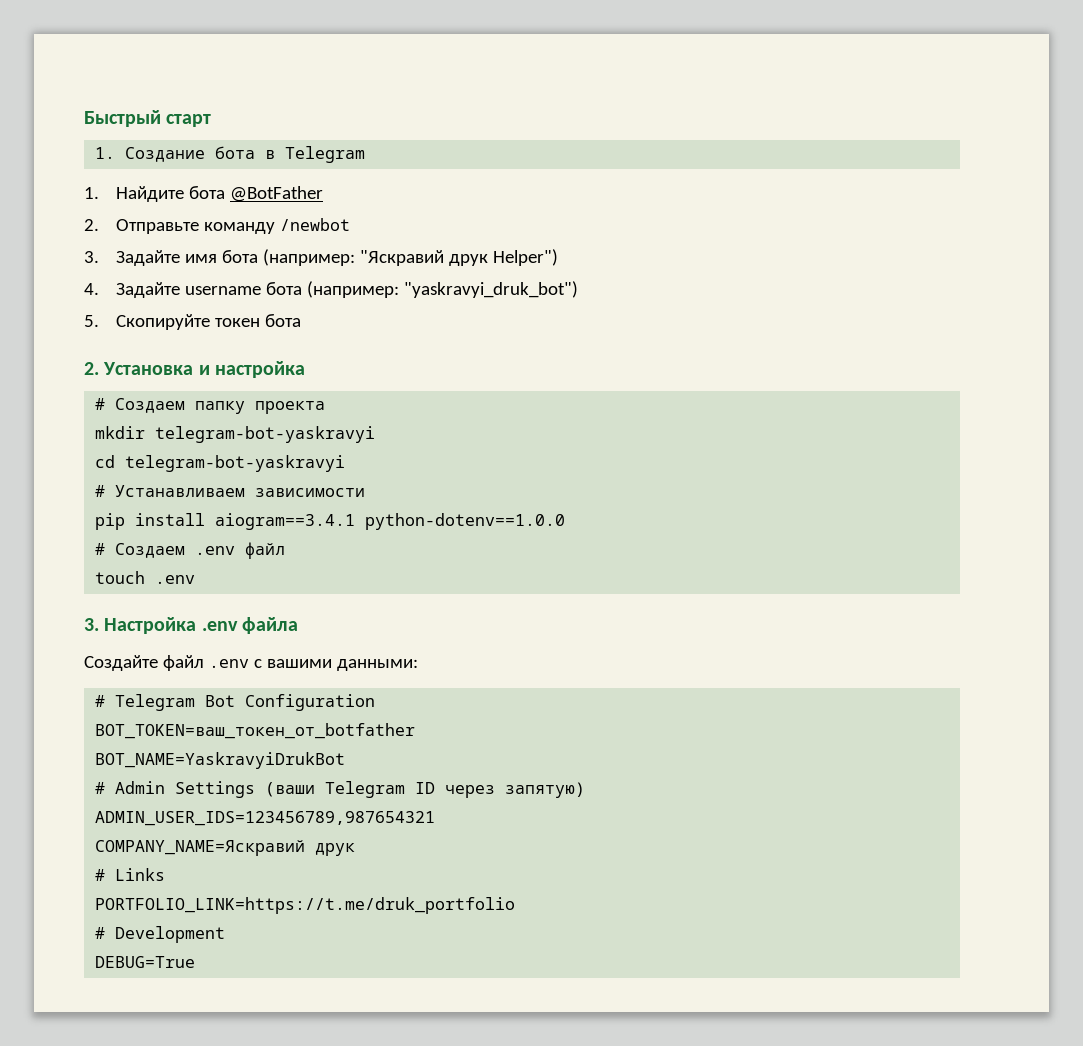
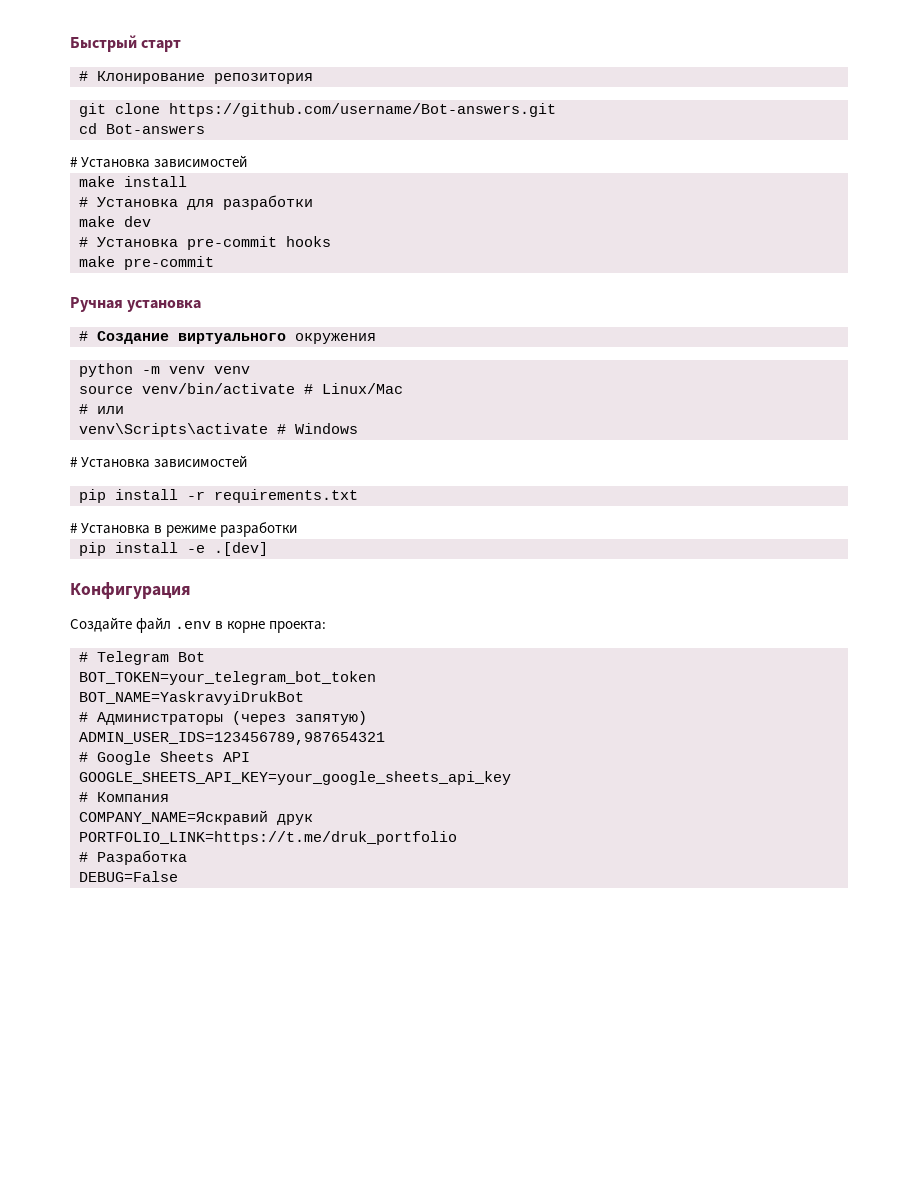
- 1. Создание бота в Telegram
- 1. Найдите бота @BotFather
- 2. Отправьте команду /newbot
- 3. Задайте имя бота (например: "Яскравий друк Helper")
- 4. Задайте username бота (например: "yaskravyi_druk_bot")
- 5. Скопируйте токен бота
- 2. Установка и настройка
- # Создаем папку проекта
- mkdir telegram-bot-yaskravyi
- cd telegram-bot-yaskravyi
- # Устанавливаем зависимости
- pip install aiogram==3.4.1 python-dotenv==1.0.0
- # Создаем .env файл
- touch .env
- 3. Настройка .env файла
+ # Клонирование репозитория
+ git clone https://github.com/username/Bot-answers.git
+ cd Bot-answers
+ # Установка зависимостей
+ make install
+ # Установка для разработки
+ make dev
+ # Установка pre-commit hooks
+ make pre-commit
+ Ручная установка
+ # Создание виртуального окружения
+ python -m venv venv
+ source venv/bin/activate # Linux/Mac
+ # или
+ venv\Scripts\activate # Windows
+ # Установка зависимостей
+ pip install -r requirements.txt
+ # Установка в режиме разработки
+ pip install -e .[dev]
+ Конфигурация
- Создайте файл .env с вашими данными:
+ Создайте файл .env в корне проекта:
- # Telegram Bot Configuration
- BOT_TOKEN=ваш_токен_от_botfather
+ # Telegram Bot
+ BOT_TOKEN=your_telegram_bot_token
- # Admin Settings (ваши Telegram ID через запятую)
+ # Администраторы (через запятую)
  ADMIN_USER_IDS=123456789,987654321
+ # Google Sheets API
+ GOOGLE_SHEETS_API_KEY=your_google_sheets_api_key
+ # Компания
- # Links
- # Development
- DEBUG=True
+ # Разработка
+ DEBUG=False

